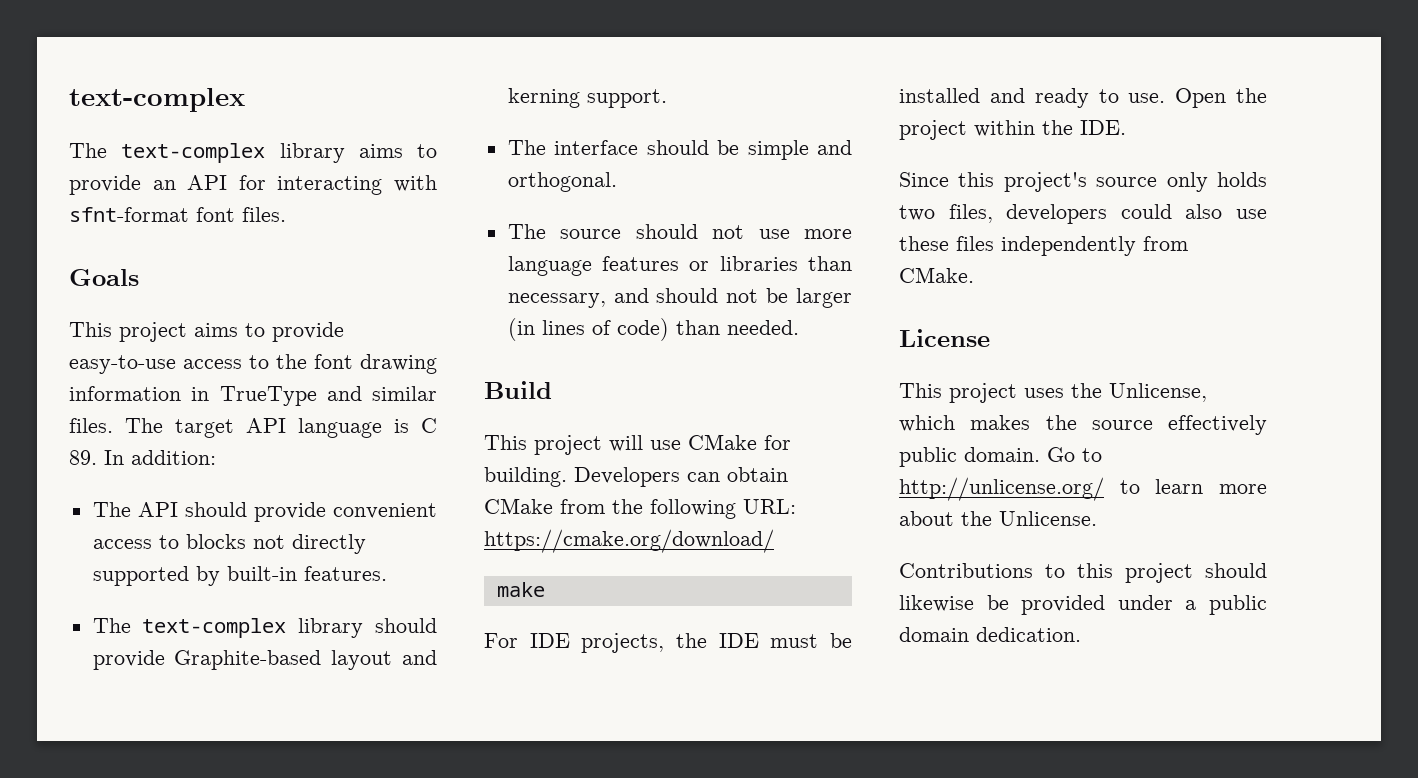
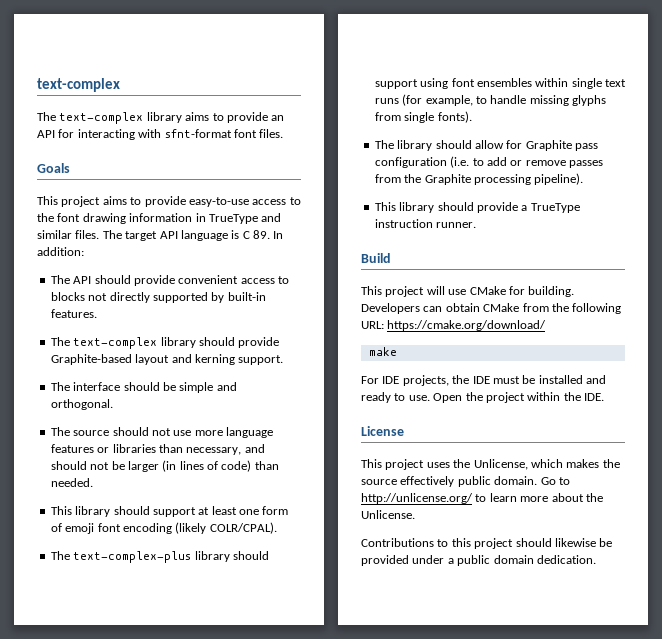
+ This library should support at least one form of emoji font encoding (likely COLR/CPAL).
+ The text-complex-plus library should support using font ensembles within single text runs (for example, to handle missing glyphs from single fonts).
+ The library should allow for Graphite pass configuration (i.e. to add or remove passes from the Graphite processing pipeline).
+ This library should provide a TrueType instruction runner.
- Since this project's source only holds two files, developers could also use these files independently from CMake.

